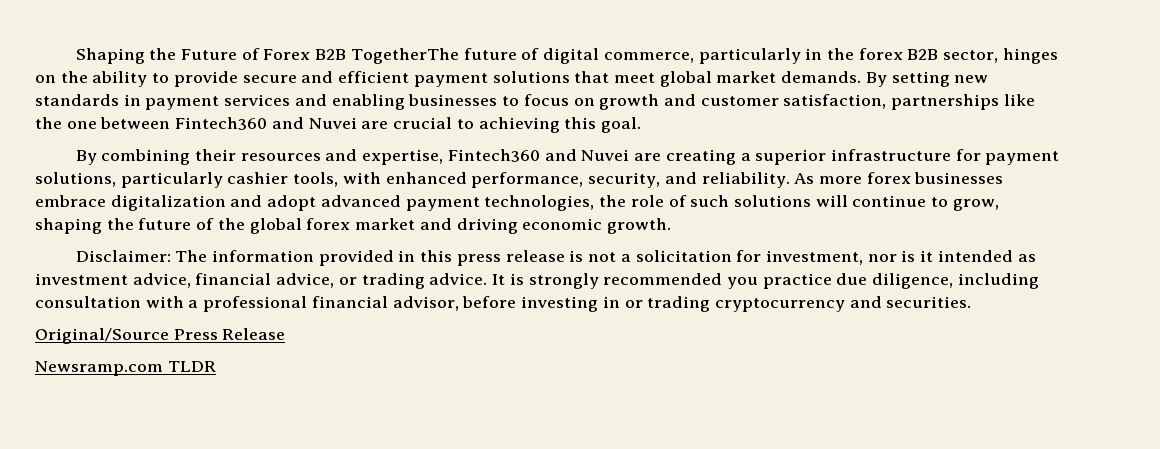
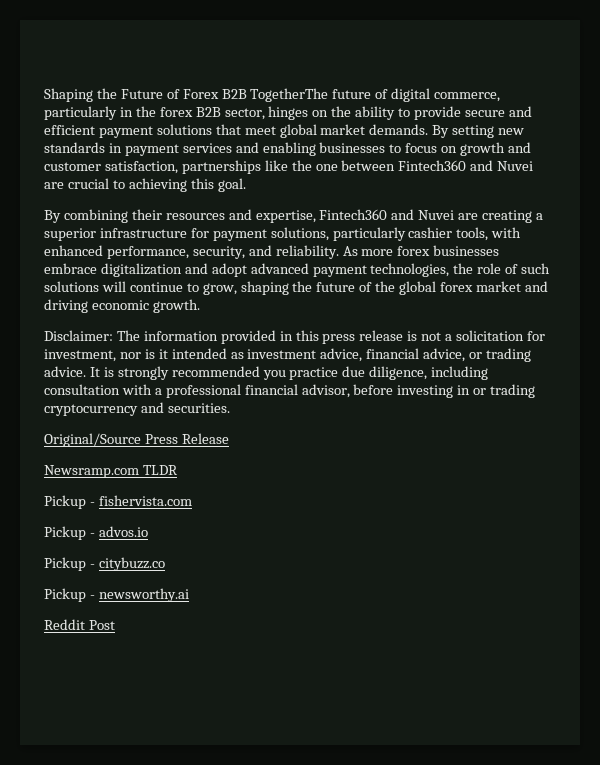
+ Pickup - fishervista.com
+ Pickup - advos.io
+ Pickup - citybuzz.co
+ Pickup - newsworthy.ai
+ Reddit Post

